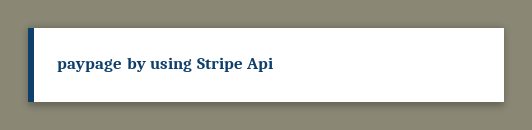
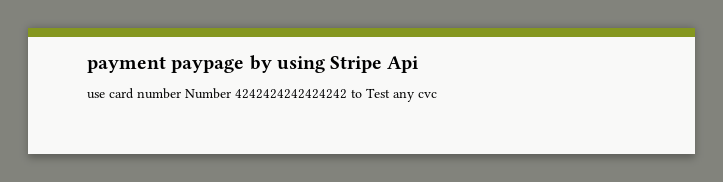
- paypage by using Stripe Api
+ payment paypage by using Stripe Api
+ use card number Number 4242424242424242 to Test any cvc

